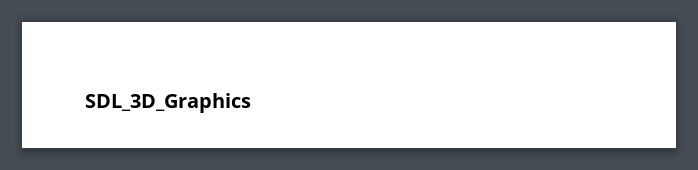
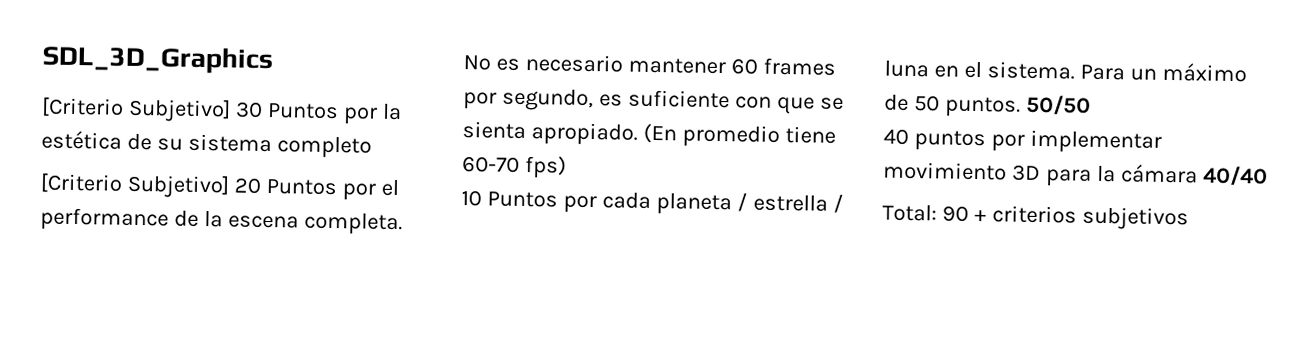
+ [Criterio Subjetivo] 30 Puntos por la estética de su sistema completo
+ [Criterio Subjetivo] 20 Puntos por el performance de la escena completa. No es necesario mantener 60 frames por segundo, es suficiente con que se sienta apropiado. (En promedio tiene 60-70 fps)
+ 10 Puntos por cada planeta / estrella / luna en el sistema. Para un máximo de 50 puntos. 50/50
+ 40 puntos por implementar movimiento 3D para la cámara 40/40
+ Total: 90 + criterios subjetivos

